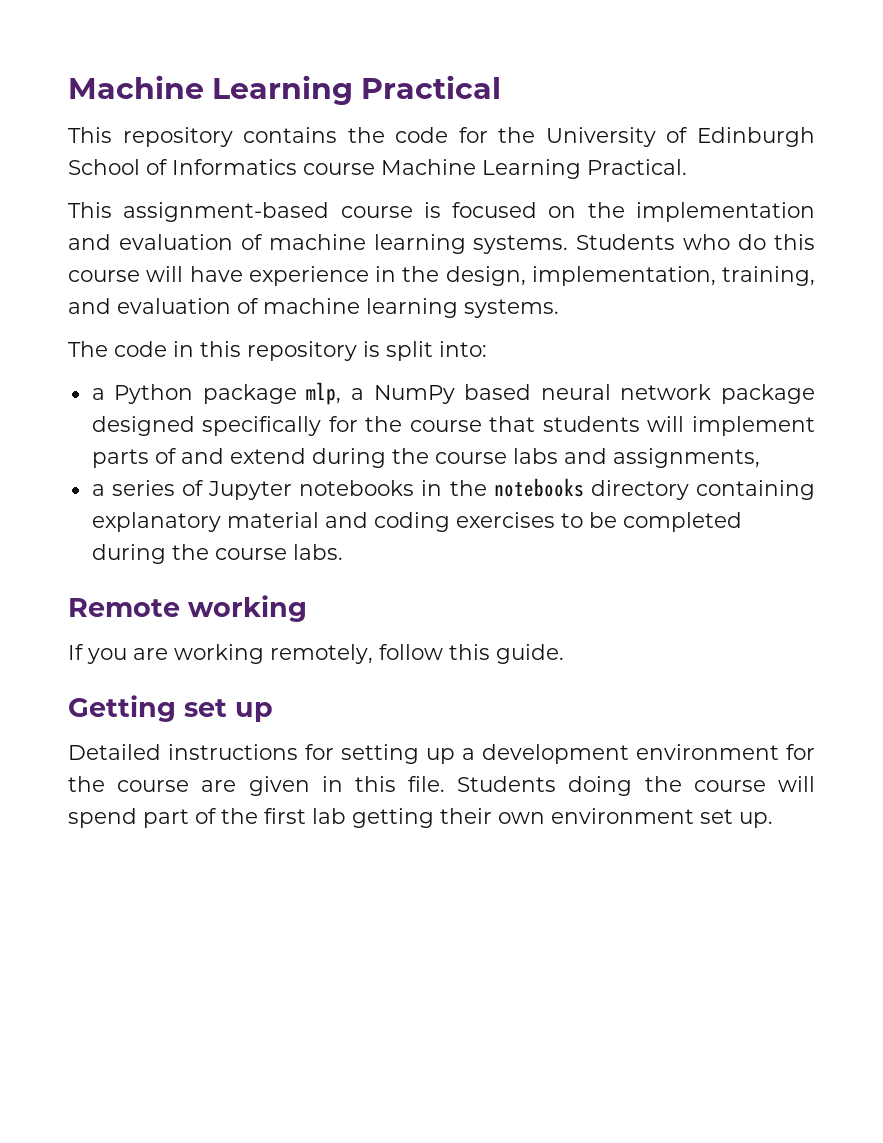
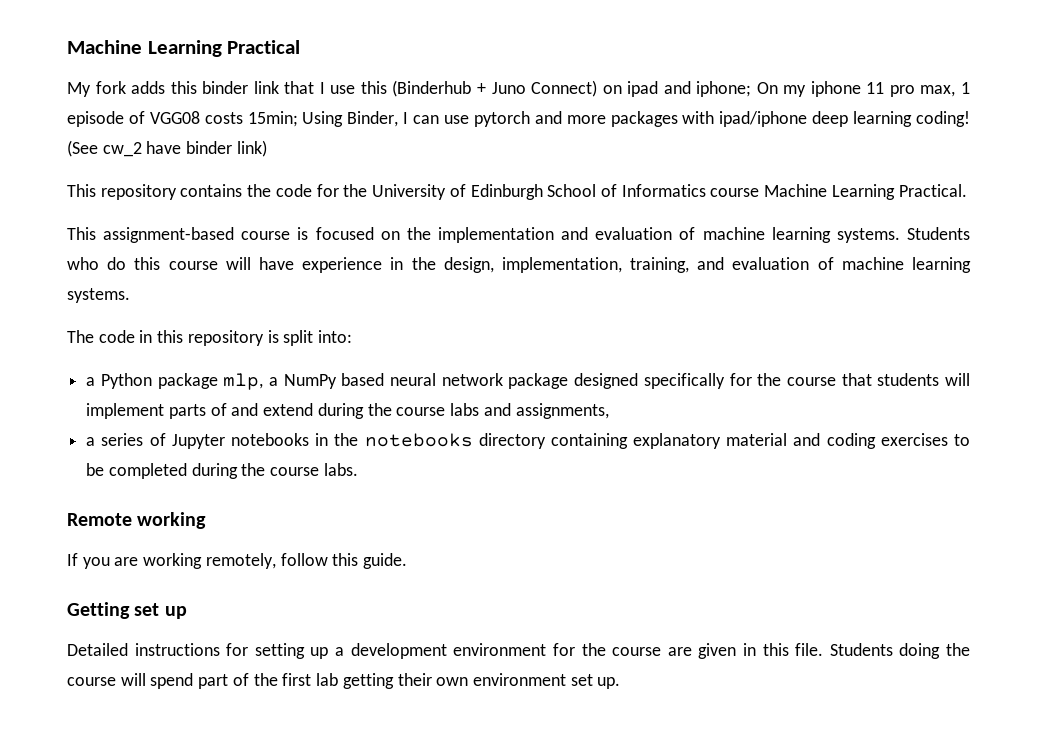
+ My fork adds this binder link that I use this (Binderhub + Juno Connect) on ipad and iphone; On my iphone 11 pro max, 1 episode of VGG08 costs 15min; Using Binder, I can use pytorch and more packages with ipad/iphone deep learning coding! (See cw_2 have binder link)

